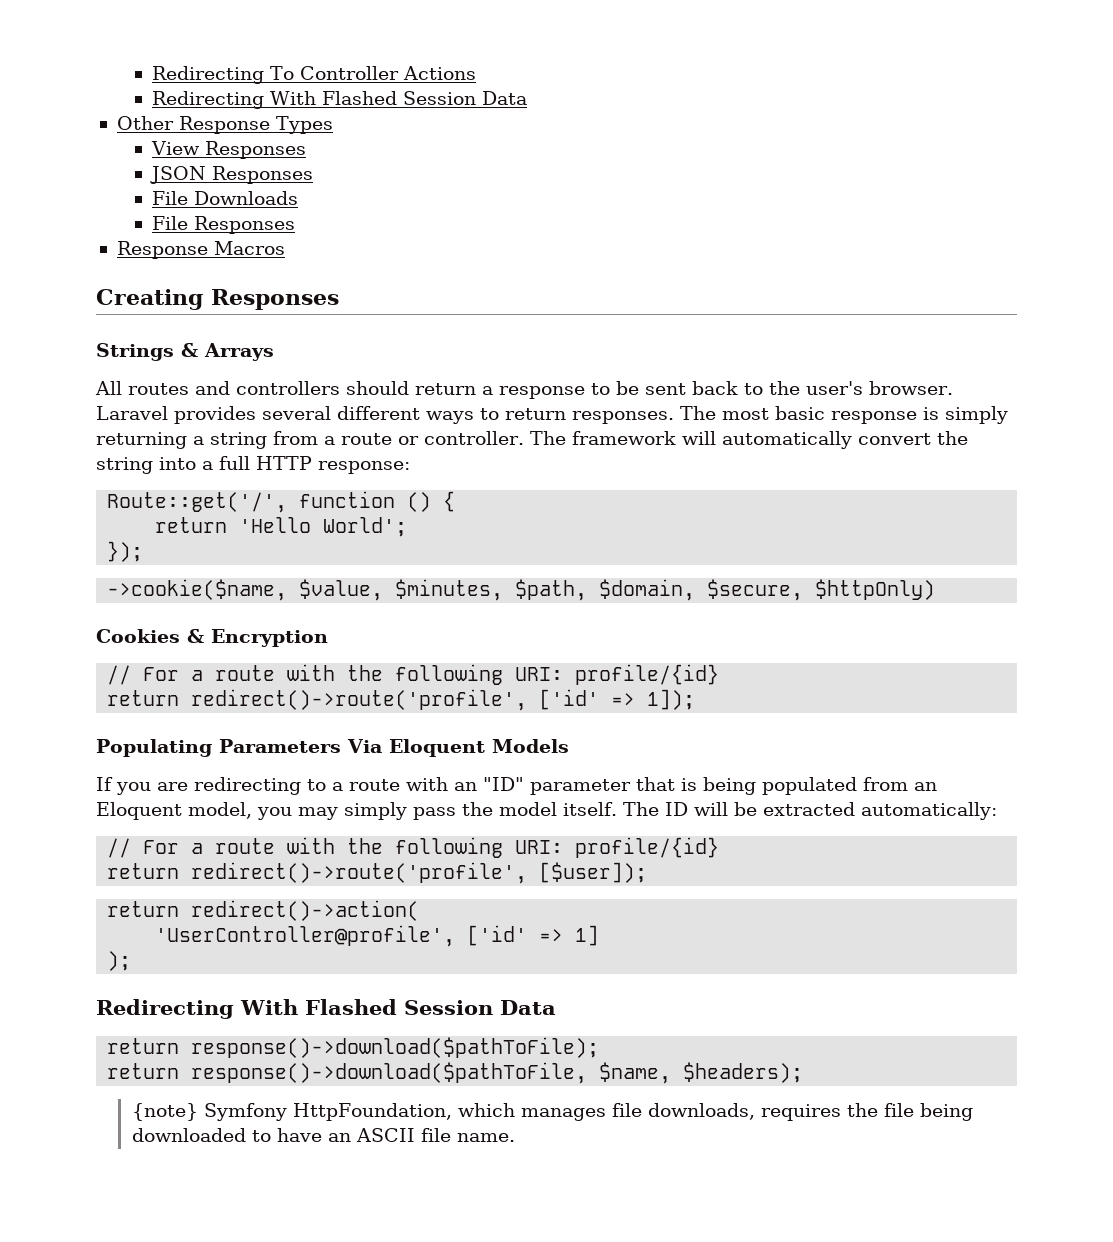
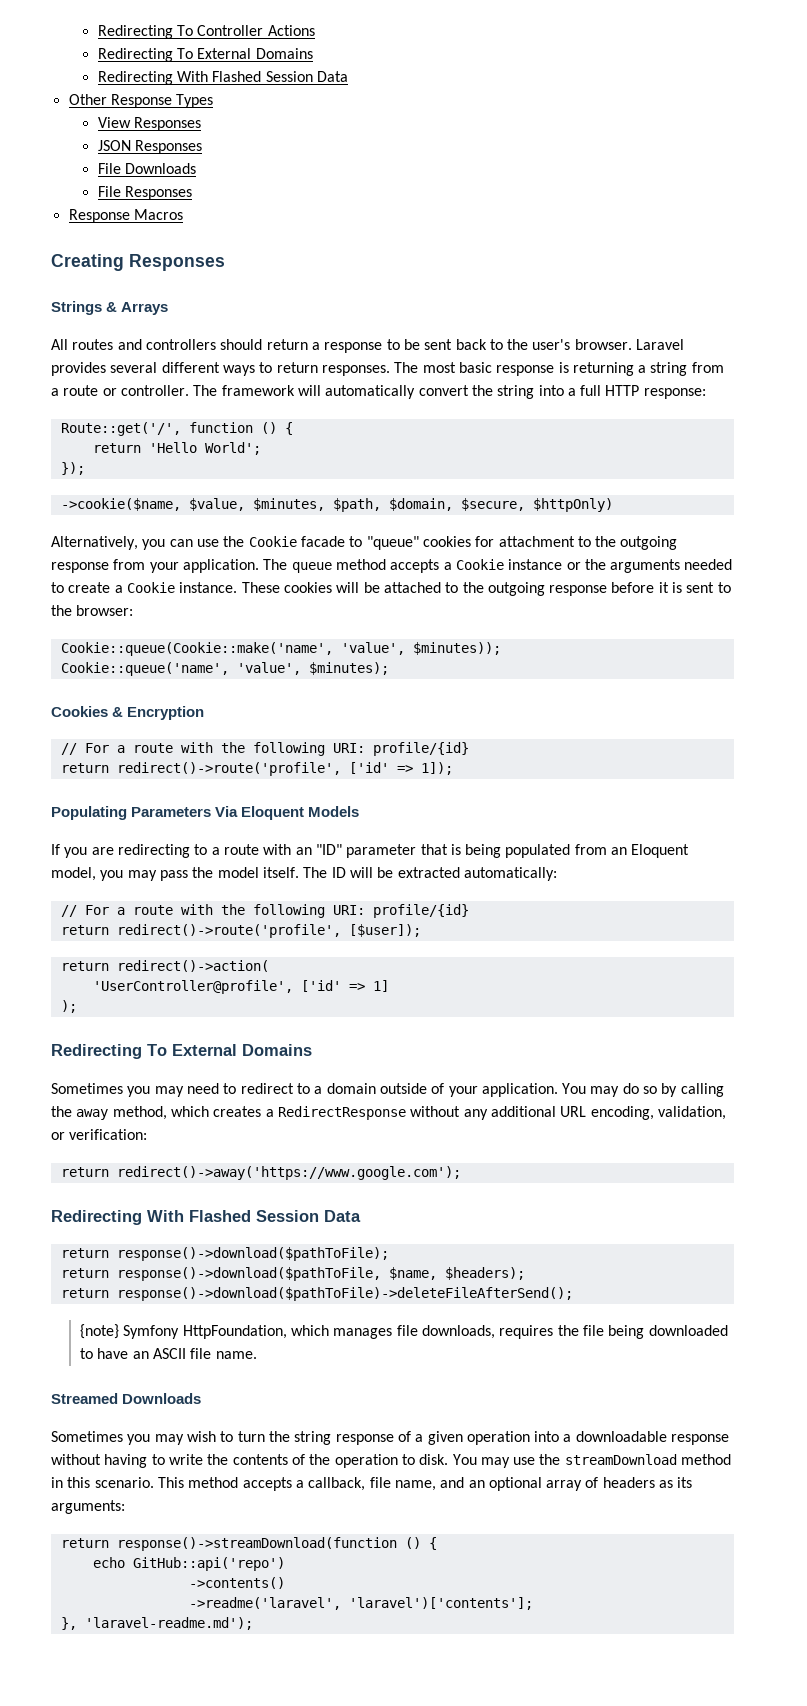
  Redirecting To Controller Actions
+ Redirecting To External Domains
- The most basic response is simply returning a string from a route or controller.
+ The most basic response is returning a string from a route or controller.
+ Alternatively, you can use the Cookie facade to "queue" cookies for attachment to the outgoing response from your application. The queue method accepts a Cookie instance or the arguments needed to create a Cookie instance. These cookies will be attached to the outgoing response before it is sent to the browser:
+ Cookie::queue(Cookie::make('name', 'value', $minutes));
+ Cookie::queue('name', 'value', $minutes);
- If you are redirecting to a route with an "ID" parameter that is being populated from an Eloquent model, you may simply pass the model itself.
+ If you are redirecting to a route with an "ID" parameter that is being populated from an Eloquent model, you may pass the model itself.
  );
+ Redirecting To External Domains
+ Sometimes you may need to redirect to a domain outside of your application. You may do so by calling the away method, which creates a RedirectResponse without any additional URL encoding, validation, or verification:
+ return redirect()->away('https://www.google.com');
+ return response()->download($pathToFile)->deleteFileAfterSend();
+ Streamed Downloads
+ Sometimes you may wish to turn the string response of a given operation into a downloadable response without having to write the contents of the operation to disk. You may use the streamDownload method in this scenario. This method accepts a callback, file name, and an optional array of headers as its arguments:
+ return response()->streamDownload(function () {
+ echo GitHub::api('repo')
+ ->contents()
+ ->readme('laravel', 'laravel')['contents'];
+ }, 'laravel-readme.md');

